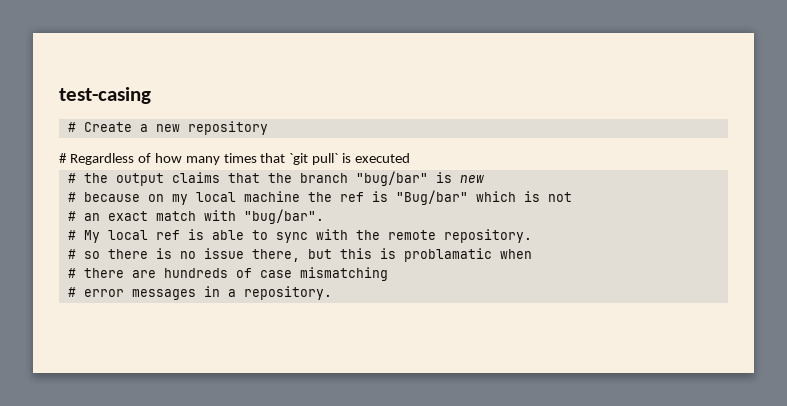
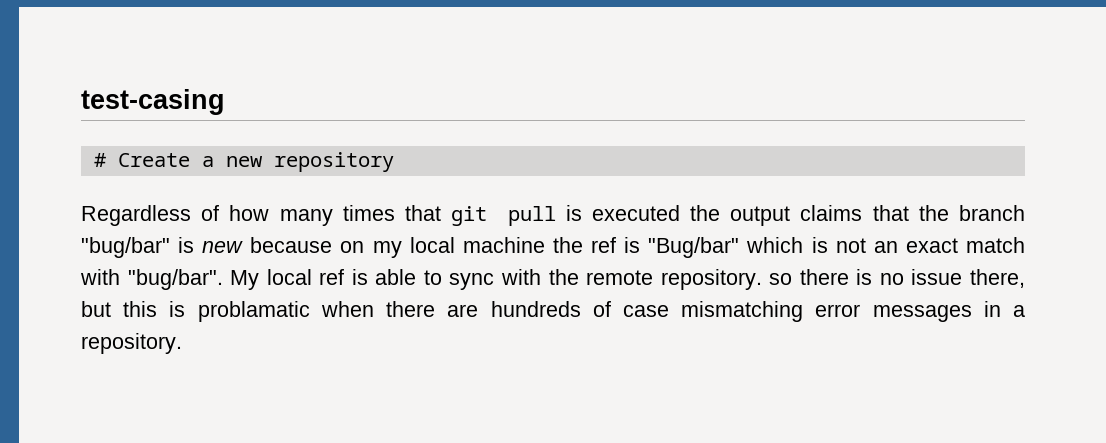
- # Regardless of how many times that `git pull` is executed
- # the output claims that the branch "bug/bar" is new
- # because on my local machine the ref is "Bug/bar" which is not
- # an exact match with "bug/bar".
- # My local ref is able to sync with the remote repository.
- # so there is no issue there, but this is problamatic when
- # there are hundreds of case mismatching
- # error messages in a repository.
+ Regardless of how many times that git pull is executed the output claims that the branch "bug/bar" is new because on my local machine the ref is "Bug/bar" which is not an exact match with "bug/bar". My local ref is able to sync with the remote repository. so there is no issue there, but this is problamatic when there are hundreds of case mismatching error messages in a repository.

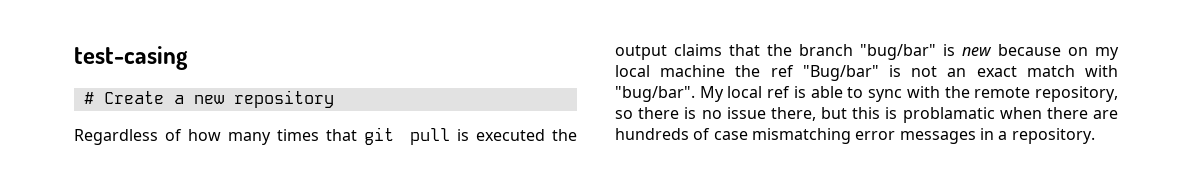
- Regardless of how many times that git pull is executed the output claims that the branch "bug/bar" is new because on my local machine the ref is "Bug/bar" which is not an exact match with "bug/bar".
+ Regardless of how many times that git pull is executed the output claims that the branch "bug/bar" is new because on my local machine the ref "Bug/bar" is not an exact match with "bug/bar".
- My local ref is able to sync with the remote repository. so there is no issue there, but this is problamatic when there are hundreds of case mismatching error messages in a repository.
+ My local ref is able to sync with the remote repository, so there is no issue there, but this is problamatic when there are hundreds of case mismatching error messages in a repository.

